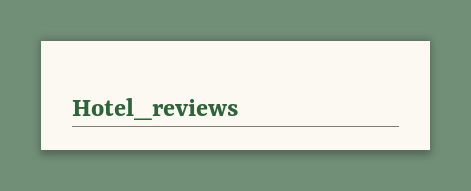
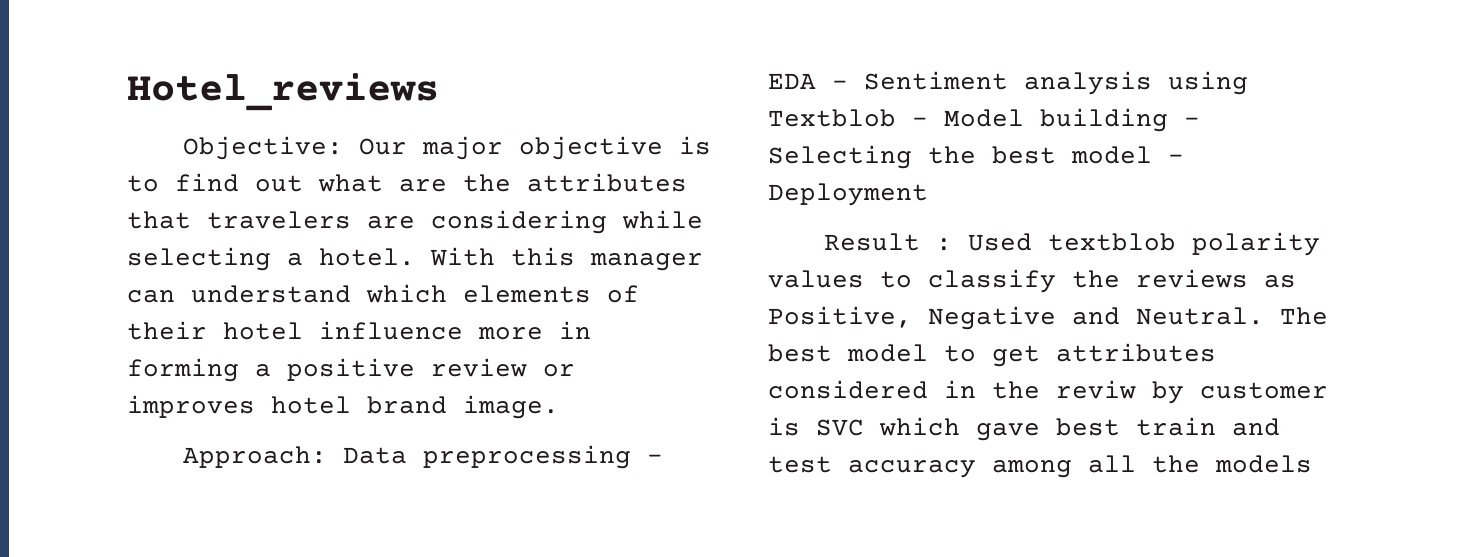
+ Objective: Our major objective is to find out what are the attributes that travelers are considering while selecting a hotel. With this manager can understand which elements of their hotel influence more in forming a positive review or improves hotel brand image.
+ Approach: Data preprocessing - EDA - Sentiment analysis using Textblob - Model building - Selecting the best model - Deployment
+ Result : Used textblob polarity values to classify the reviews as Positive, Negative and Neutral. The best model to get attributes considered in the reviw by customer is SVC which gave best train and test accuracy among all the models

